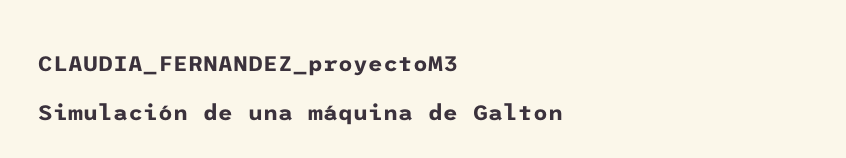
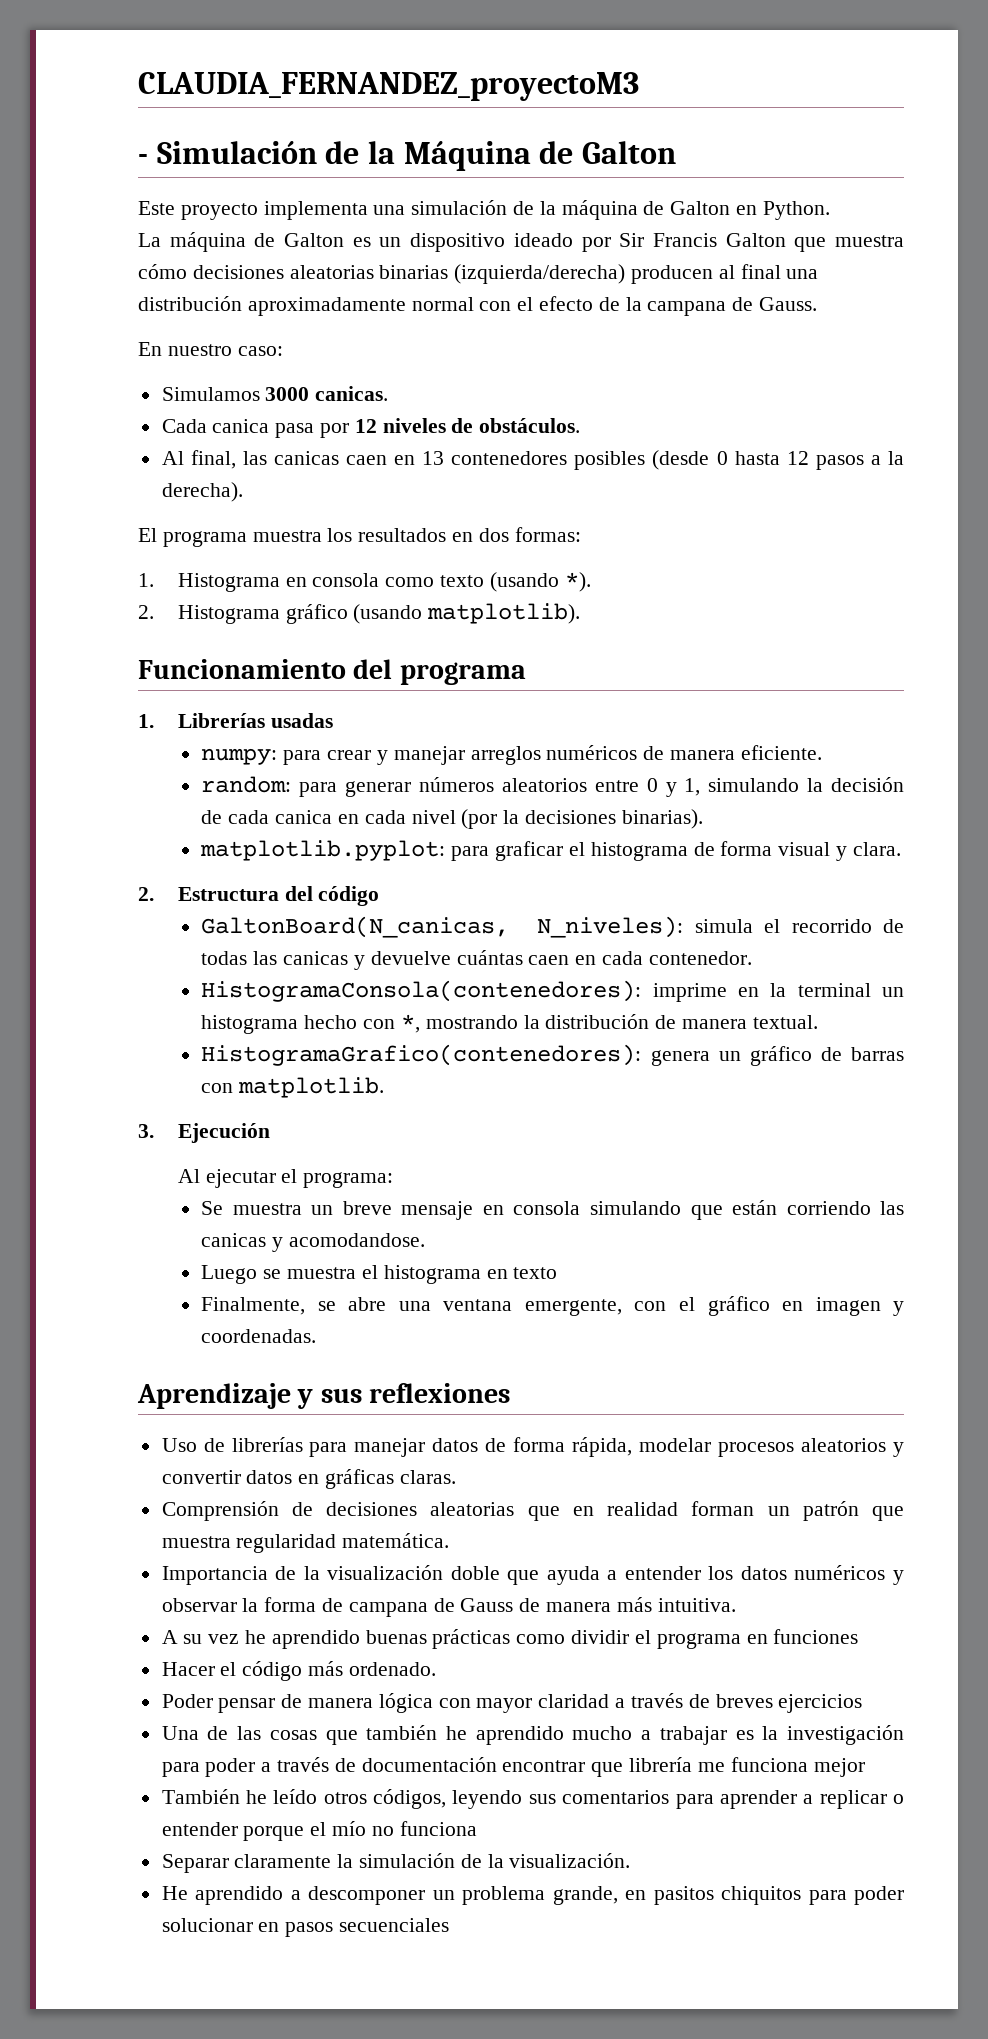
- Simulación de una máquina de Galton
+ - Simulación de la Máquina de Galton
+ Este proyecto implementa una simulación de la máquina de Galton en Python.
+ La máquina de Galton es un dispositivo ideado por Sir Francis Galton que muestra cómo decisiones aleatorias binarias (izquierda/derecha) producen al final una distribución aproximadamente normal con el efecto de la campana de Gauss.
+ En nuestro caso:
+ Simulamos 3000 canicas.
+ Cada canica pasa por 12 niveles de obstáculos.
+ Al final, las canicas caen en 13 contenedores posibles (desde 0 hasta 12 pasos a la derecha).
+ El programa muestra los resultados en dos formas:
+ 1. Histograma en consola como texto (usando *).
+ 2. Histograma gráfico (usando matplotlib).
+ Funcionamiento del programa
+ 1. Librerías usadas
+ numpy: para crear y manejar arreglos numéricos de manera eficiente.
+ random: para generar números aleatorios entre 0 y 1, simulando la decisión de cada canica en cada nivel (por la decisiones binarias).
+ matplotlib.pyplot: para graficar el histograma de forma visual y clara.
+ 2. Estructura del código
+ GaltonBoard(N_canicas, N_niveles): simula el recorrido de todas las canicas y devuelve cuántas caen en cada contenedor.
+ HistogramaConsola(contenedores): imprime en la terminal un histograma hecho con *, mostrando la distribución de manera textual.
+ HistogramaGrafico(contenedores): genera un gráfico de barras con matplotlib.
+ 3. Ejecución
+ Al ejecutar el programa:
+ Se muestra un breve mensaje en consola simulando que están corriendo las canicas y acomodandose.
+ Luego se muestra el histograma en texto
+ Finalmente, se abre una ventana emergente, con el gráfico en imagen y coordenadas.
+ Aprendizaje y sus reflexiones
+ Uso de librerías para manejar datos de forma rápida, modelar procesos aleatorios y convertir datos en gráficas claras.
+ Comprensión de decisiones aleatorias que en realidad forman un patrón que muestra regularidad matemática.
+ Importancia de la visualización doble que ayuda a entender los datos numéricos y observar la forma de campana de Gauss de manera más intuitiva.
+ A su vez he aprendido buenas prácticas como dividir el programa en funciones
+ Hacer el código más ordenado.
+ Poder pensar de manera lógica con mayor claridad a través de breves ejercicios
+ Una de las cosas que también he aprendido mucho a trabajar es la investigación para poder a través de documentación encontrar que librería me funciona mejor
+ También he leído otros códigos, leyendo sus comentarios para aprender a replicar o entender porque el mío no funciona
+ Separar claramente la simulación de la visualización.
+ He aprendido a descomponer un problema grande, en pasitos chiquitos para poder solucionar en pasos secuenciales

